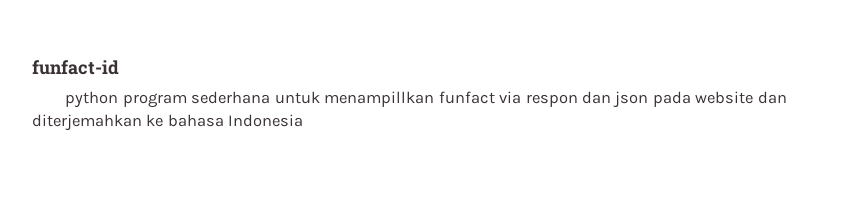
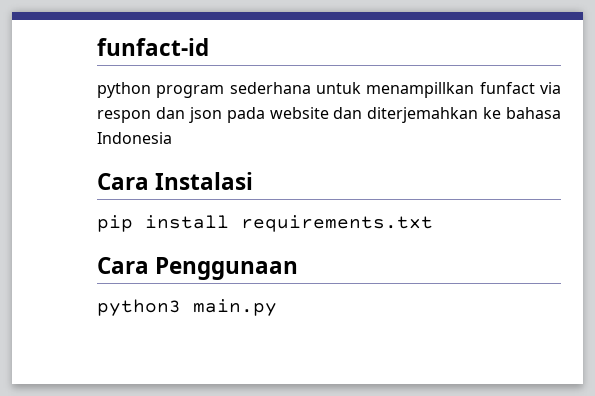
+ Cara Instalasi
+ pip install requirements.txt
+ Cara Penggunaan
+ python3 main.py

